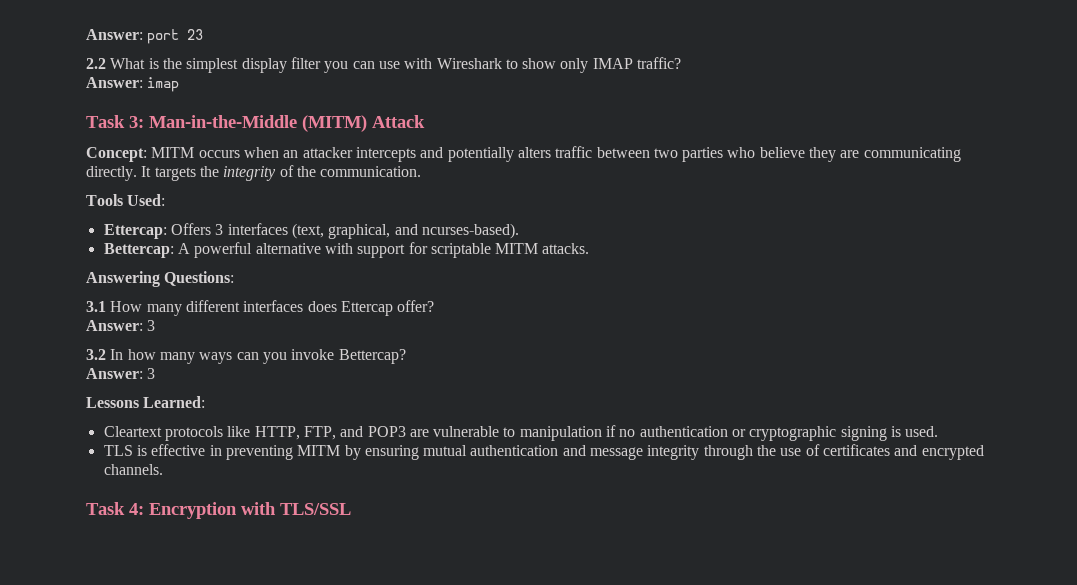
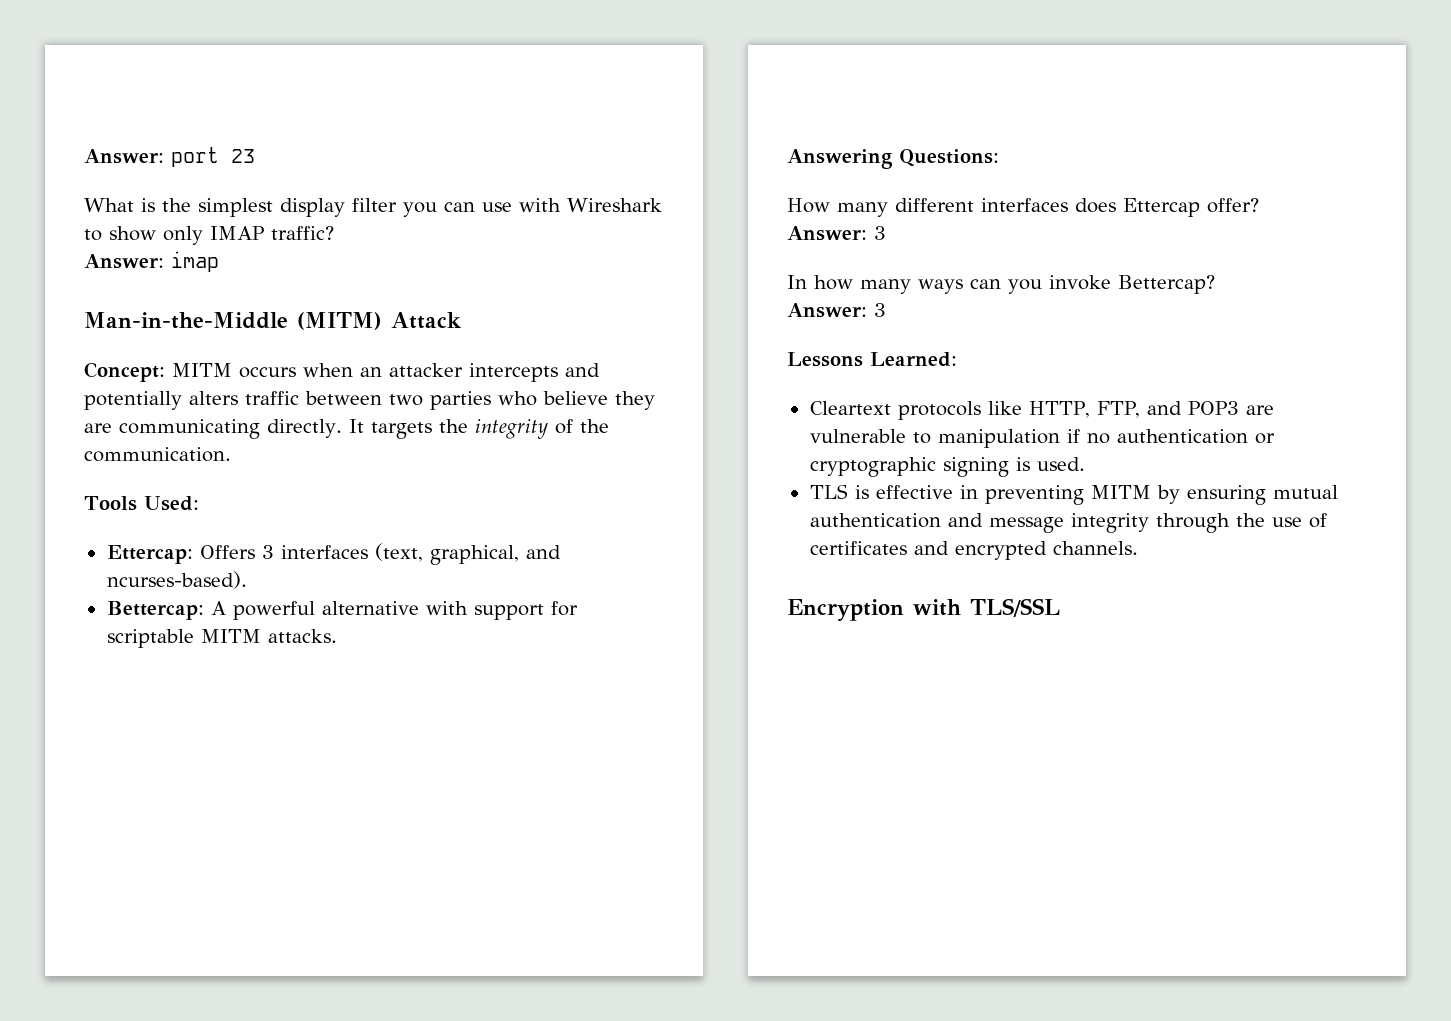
- 2.2 What is the simplest display filter you can use with Wireshark to show only IMAP traffic?
+ What is the simplest display filter you can use with Wireshark to show only IMAP traffic?
- Task 3: Man-in-the-Middle (MITM) Attack
+ Man-in-the-Middle (MITM) Attack
- 3.1 How many different interfaces does Ettercap offer?
+ How many different interfaces does Ettercap offer?
- 3.2 In how many ways can you invoke Bettercap?
+ In how many ways can you invoke Bettercap?
- Task 4: Encryption with TLS/SSL
+ Encryption with TLS/SSL

